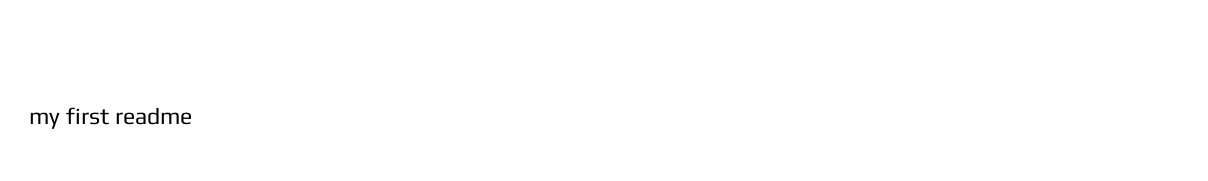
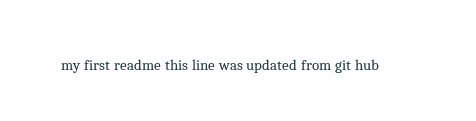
- my first readme
+ my first readme this line was updated from git hub

